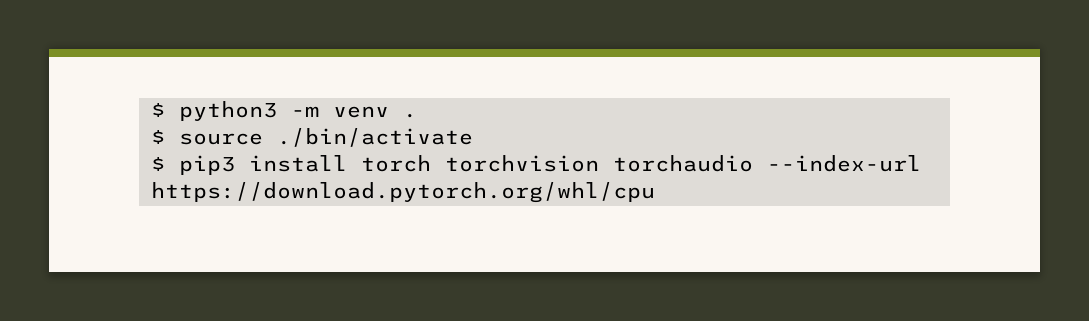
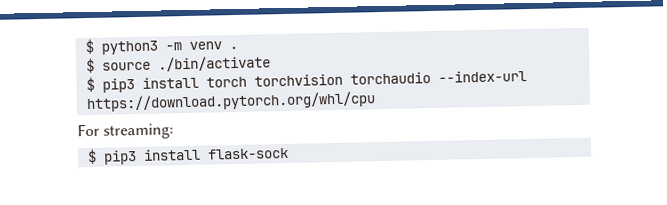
+ For streaming:
+ $ pip3 install flask-sock

